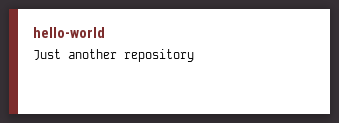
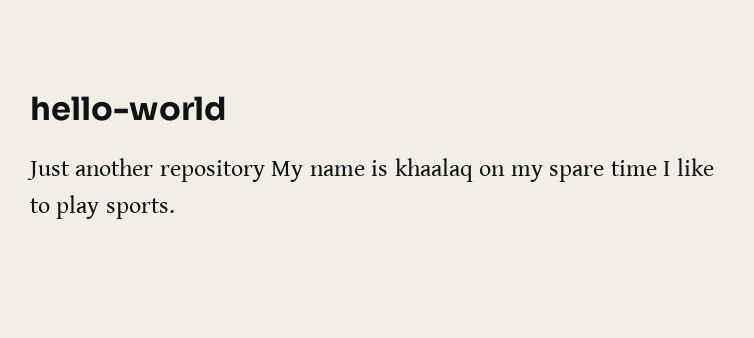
- Just another repository
+ Just another repository My name is khaalaq on my spare time I like to play sports.

